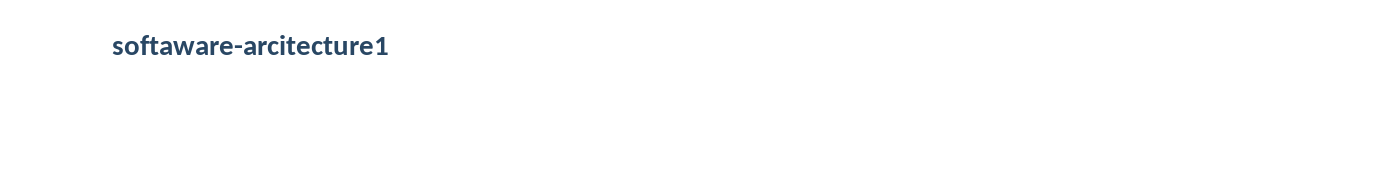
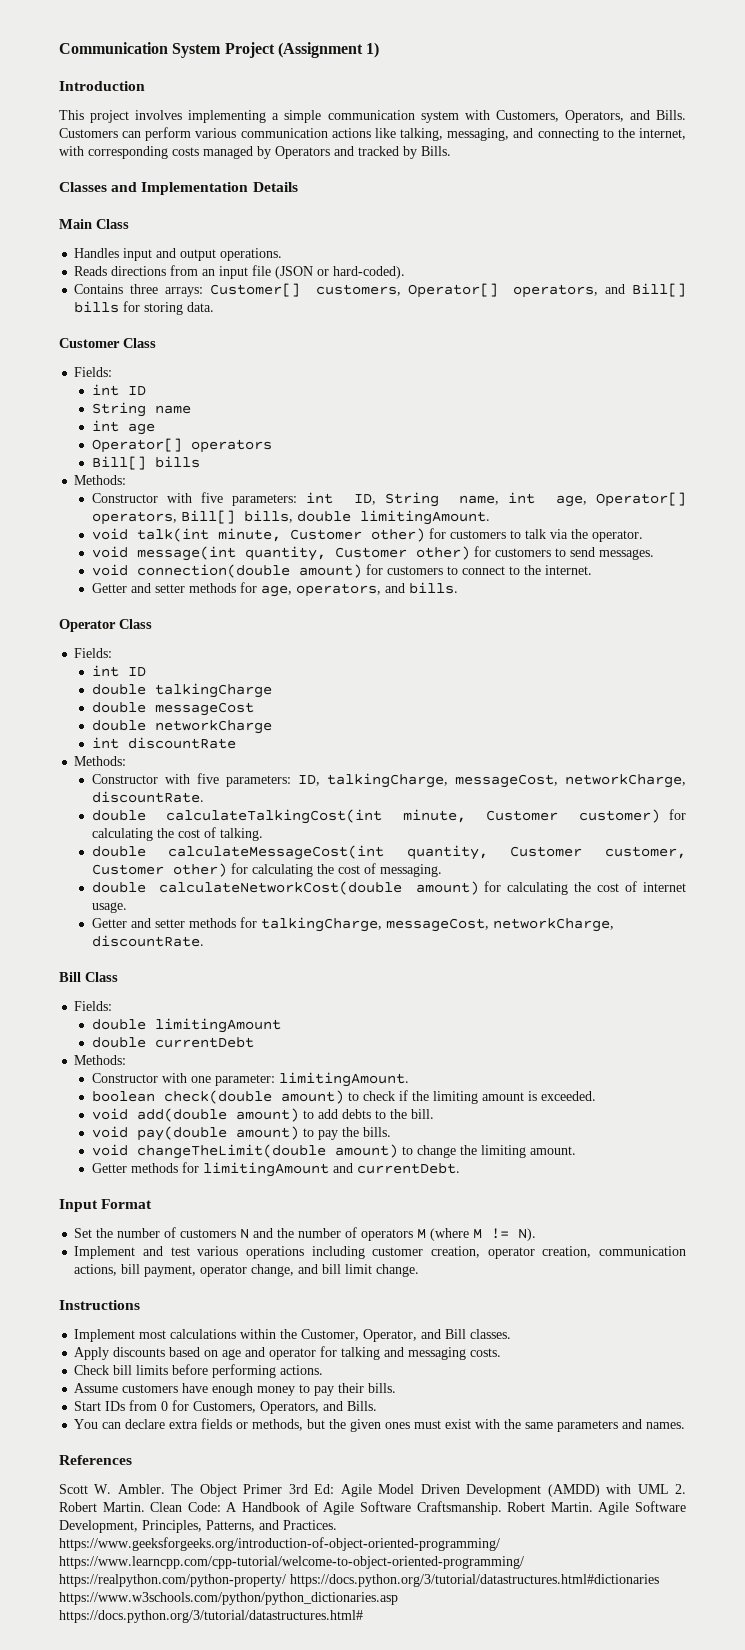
- softaware-arcitecture1
+ Communication System Project (Assignment 1)
+ Introduction
+ This project involves implementing a simple communication system with Customers, Operators, and Bills. Customers can perform various communication actions like talking, messaging, and connecting to the internet, with corresponding costs managed by Operators and tracked by Bills.
+ Classes and Implementation Details
+ Main Class
+ Handles input and output operations.
+ Reads directions from an input file (JSON or hard-coded).
+ Contains three arrays: Customer[] customers, Operator[] operators, and Bill[] bills for storing data.
+ Customer Class
+ Fields:
+ int ID
+ String name
+ int age
+ Operator[] operators
+ Bill[] bills
+ Methods:
+ Constructor with five parameters: int ID, String name, int age, Operator[] operators, Bill[] bills, double limitingAmount.
+ void talk(int minute, Customer other) for customers to talk via the operator.
+ void message(int quantity, Customer other) for customers to send messages.
+ void connection(double amount) for customers to connect to the internet.
+ Getter and setter methods for age, operators, and bills.
+ Operator Class
+ Fields:
+ int ID
+ double talkingCharge
+ double messageCost
+ double networkCharge
+ int discountRate
+ Methods:
+ Constructor with five parameters: ID, talkingCharge, messageCost, networkCharge, discountRate.
+ double calculateTalkingCost(int minute, Customer customer) for calculating the cost of talking.
+ double calculateMessageCost(int quantity, Customer customer, Customer other) for calculating the cost of messaging.
+ double calculateNetworkCost(double amount) for calculating the cost of internet usage.
+ Getter and setter methods for talkingCharge, messageCost, networkCharge, discountRate.
+ Bill Class
+ Fields:
+ double limitingAmount
+ double currentDebt
+ Methods:
+ Constructor with one parameter: limitingAmount.
+ boolean check(double amount) to check if the limiting amount is exceeded.
+ void add(double amount) to add debts to the bill.
+ void pay(double amount) to pay the bills.
+ void changeTheLimit(double amount) to change the limiting amount.
+ Getter methods for limitingAmount and currentDebt.
+ Input Format
+ Set the number of customers N and the number of operators M (where M != N).
+ Implement and test various operations including customer creation, operator creation, communication actions, bill payment, operator change, and bill limit change.
+ Instructions
+ Implement most calculations within the Customer, Operator, and Bill classes.
+ Apply discounts based on age and operator for talking and messaging costs.
+ Check bill limits before performing actions.
+ Assume customers have enough money to pay their bills.
+ Start IDs from 0 for Customers, Operators, and Bills.
+ You can declare extra fields or methods, but the given ones must exist with the same parameters and names.
+ References
+ Scott W. Ambler. The Object Primer 3rd Ed: Agile Model Driven Development (AMDD) with UML 2. Robert Martin. Clean Code: A Handbook of Agile Software Craftsmanship. Robert Martin. Agile Software Development, Principles, Patterns, and Practices. https://www.geeksforgeeks.org/introduction-of-object-oriented-programming/ https://www.learncpp.com/cpp-tutorial/welcome-to-object-oriented-programming/ https://realpython.com/python-property/ https://docs.python.org/3/tutorial/datastructures.html#dictionaries https://www.w3schools.com/python/python_dictionaries.asp https://docs.python.org/3/tutorial/datastructures.html#

